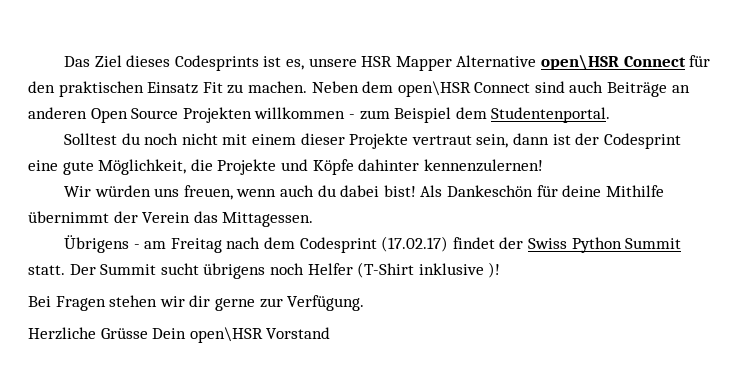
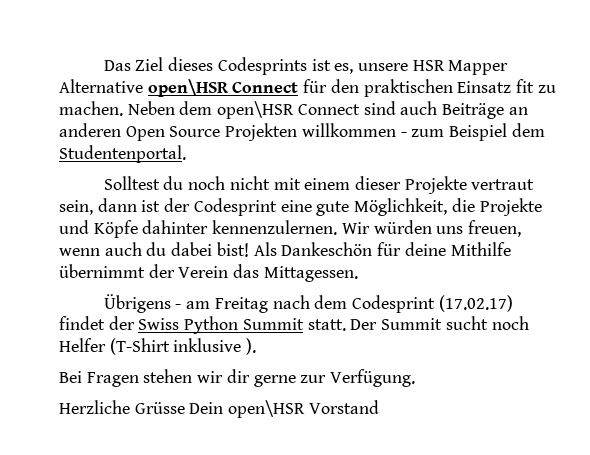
- Das Ziel dieses Codesprints ist es, unsere HSR Mapper Alternative open\HSR Connect für den praktischen Einsatz Fit zu machen.
+ Das Ziel dieses Codesprints ist es, unsere HSR Mapper Alternative open\HSR Connect für den praktischen Einsatz fit zu machen.
- Solltest du noch nicht mit einem dieser Projekte vertraut sein, dann ist der Codesprint eine gute Möglichkeit, die Projekte und Köpfe dahinter kennenzulernen!
- Wir würden uns freuen, wenn auch du dabei bist!
+ Solltest du noch nicht mit einem dieser Projekte vertraut sein, dann ist der Codesprint eine gute Möglichkeit, die Projekte und Köpfe dahinter kennenzulernen. Wir würden uns freuen, wenn auch du dabei bist!
- Der Summit sucht übrigens noch Helfer (T-Shirt inklusive )!
+ Der Summit sucht noch Helfer (T-Shirt inklusive ).

